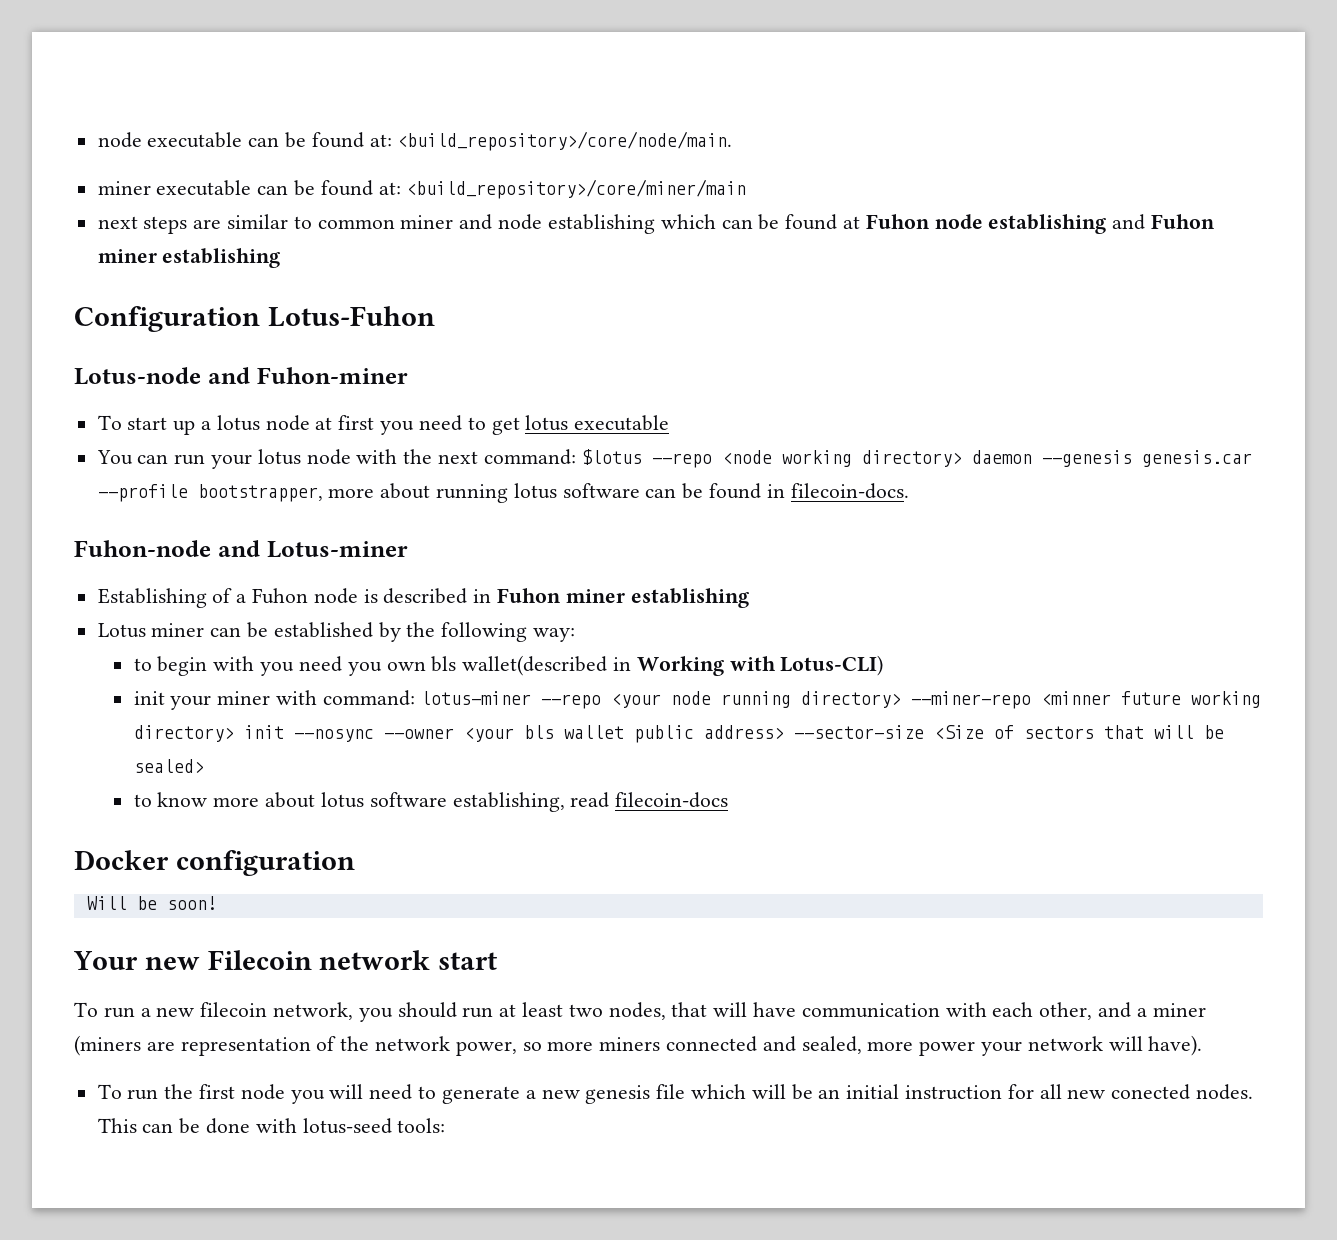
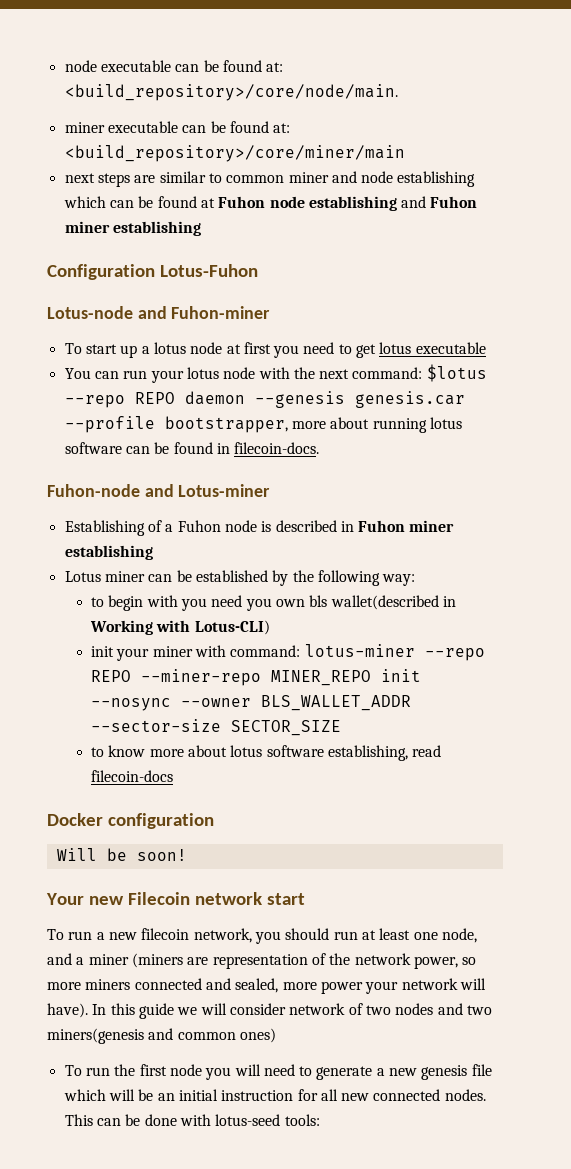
- You can run your lotus node with the next command: $lotus --repo <node working directory> daemon --genesis genesis.car --profile bootstrapper, more about running lotus software can be found in filecoin-docs.
+ You can run your lotus node with the next command: $lotus --repo REPO daemon --genesis genesis.car --profile bootstrapper, more about running lotus software can be found in filecoin-docs.
- init your miner with command: lotus-miner --repo <your node running directory> --miner-repo <minner future working directory> init --nosync --owner <your bls wallet public address> --sector-size <Size of sectors that will be sealed>
+ init your miner with command: lotus-miner --repo REPO --miner-repo MINER_REPO init --nosync --owner BLS_WALLET_ADDR --sector-size SECTOR_SIZE
- To run a new filecoin network, you should run at least two nodes, that will have communication with each other, and a miner (miners are representation of the network power, so more miners connected and sealed, more power your network will have).
+ To run a new filecoin network, you should run at least one node, and a miner (miners are representation of the network power, so more miners connected and sealed, more power your network will have). In this guide we will consider network of two nodes and two miners(genesis and common ones)
- To run the first node you will need to generate a new genesis file which will be an initial instruction for all new conected nodes.
+ To run the first node you will need to generate a new genesis file which will be an initial instruction for all new connected nodes.

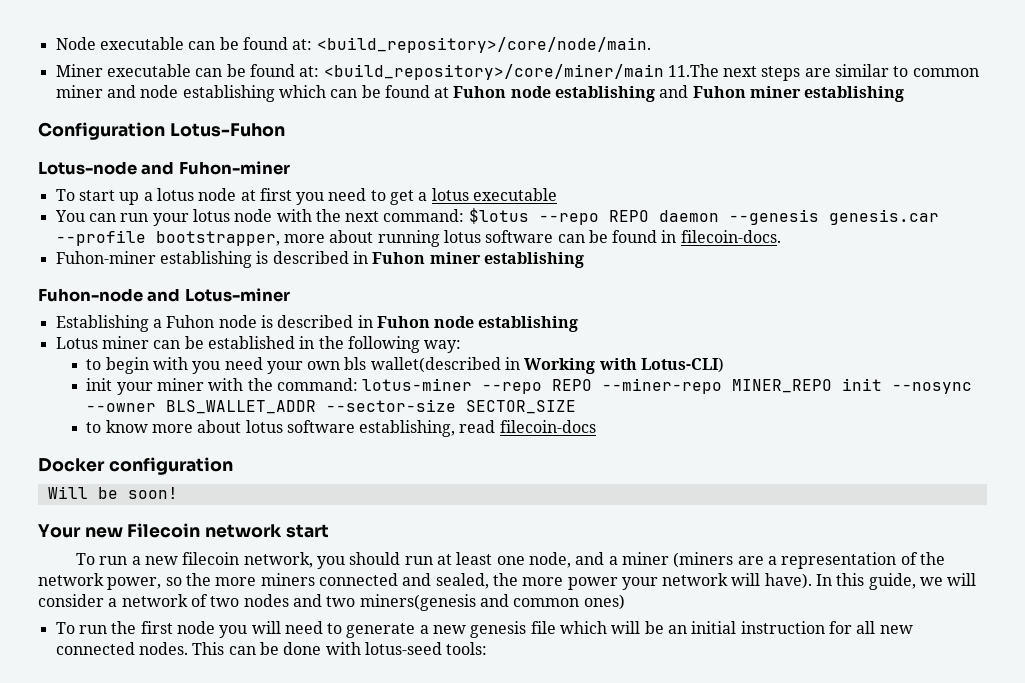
- node executable can be found at: <build_repository>/core/node/main.
+ Node executable can be found at: <build_repository>/core/node/main.
- miner executable can be found at: <build_repository>/core/miner/main
- next steps are similar to common miner and node establishing which can be found at Fuhon node establishing and Fuhon miner establishing
+ Miner executable can be found at: <build_repository>/core/miner/main 11.The next steps are similar to common miner and node establishing which can be found at Fuhon node establishing and Fuhon miner establishing
- To start up a lotus node at first you need to get lotus executable
+ To start up a lotus node at first you need to get a lotus executable
+ Fuhon-miner establishing is described in Fuhon miner establishing
- Establishing of a Fuhon node is described in Fuhon miner establishing
+ Establishing a Fuhon node is described in Fuhon node establishing
- Lotus miner can be established by the following way:
+ Lotus miner can be established in the following way:
- to begin with you need you own bls wallet(described in Working with Lotus-CLI)
+ to begin with you need your own bls wallet(described in Working with Lotus-CLI)
- init your miner with command: lotus-miner --repo REPO --miner-repo MINER_REPO init --nosync --owner BLS_WALLET_ADDR --sector-size SECTOR_SIZE
+ init your miner with the command: lotus-miner --repo REPO --miner-repo MINER_REPO init --nosync --owner BLS_WALLET_ADDR --sector-size SECTOR_SIZE
- To run a new filecoin network, you should run at least one node, and a miner (miners are representation of the network power, so more miners connected and sealed, more power your network will have).
+ To run a new filecoin network, you should run at least one node, and a miner (miners are a representation of the network power, so the more miners connected and sealed, the more power your network will have).
- In this guide we will consider network of two nodes and two miners(genesis and common ones)
+ In this guide, we will consider a network of two nodes and two miners(genesis and common ones)

